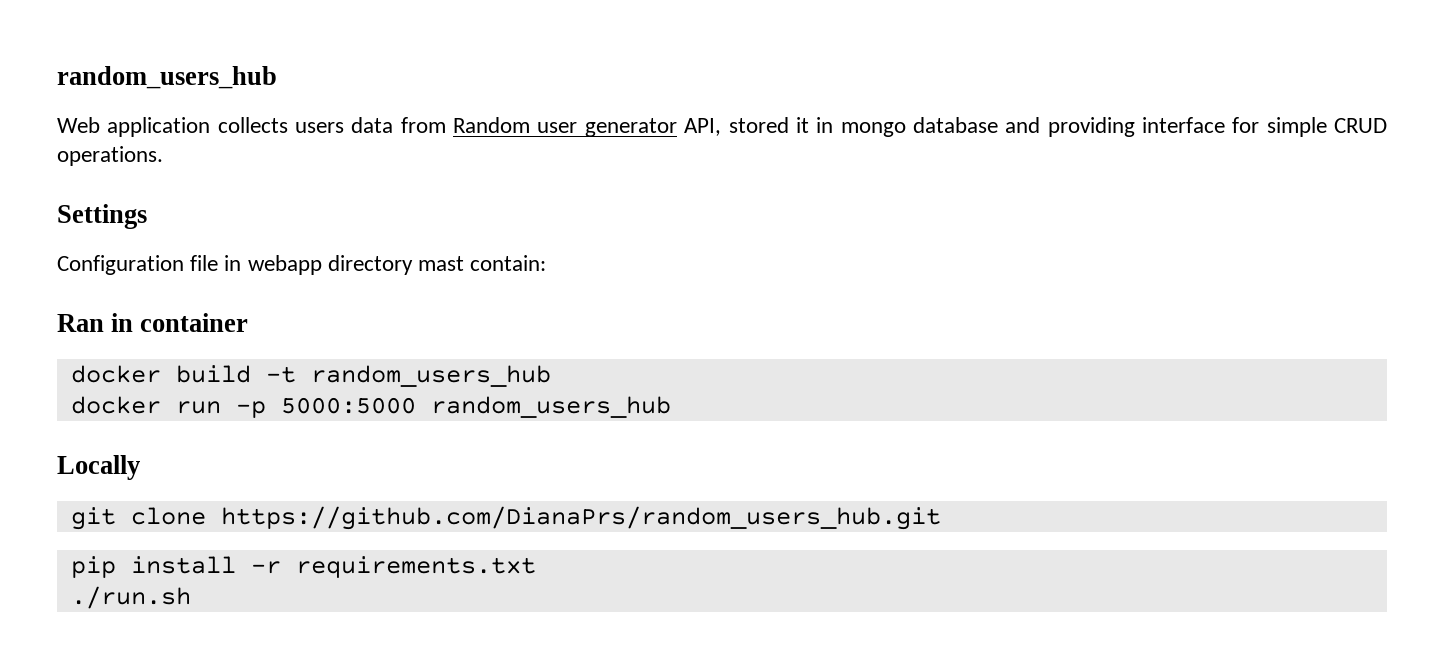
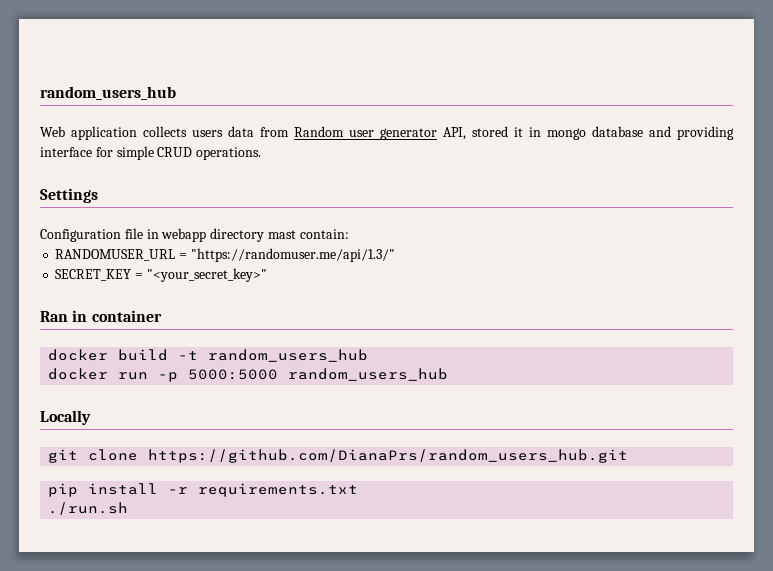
+ RANDOMUSER_URL = "https://randomuser.me/api/1.3/"
+ SECRET_KEY = "<your_secret_key>"

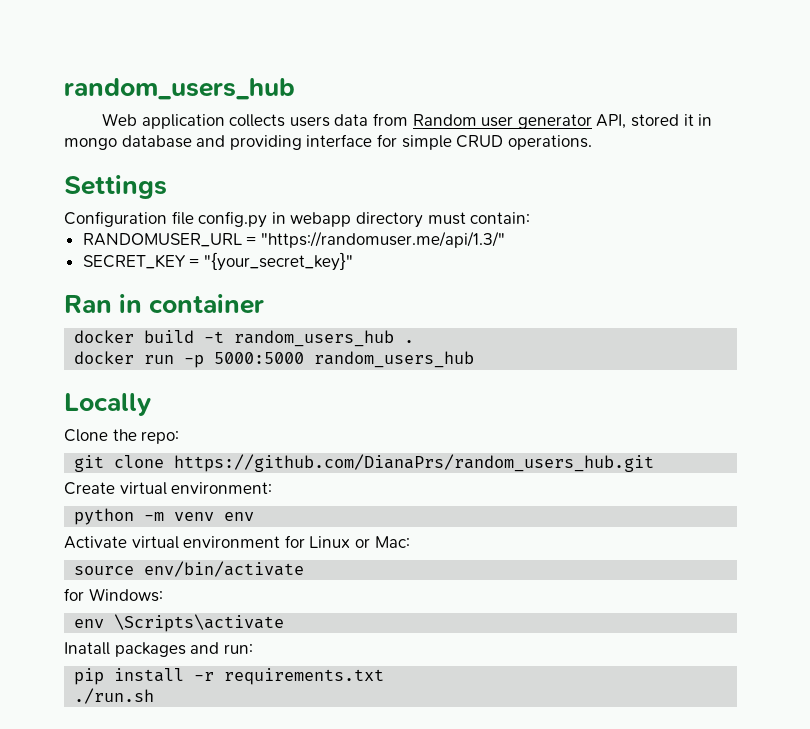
- Configuration file in webapp directory mast contain:
+ Configuration file config.py in webapp directory must contain:
- SECRET_KEY = "<your_secret_key>"
+ SECRET_KEY = "{your_secret_key}"
- docker build -t random_users_hub
+ docker build -t random_users_hub .
+ Clone the repo:
+ Create virtual environment:
+ python -m venv env
+ Activate virtual environment for Linux or Mac:
+ source env/bin/activate
+ for Windows:
+ env \Scripts\activate
+ Inatall packages and run:

